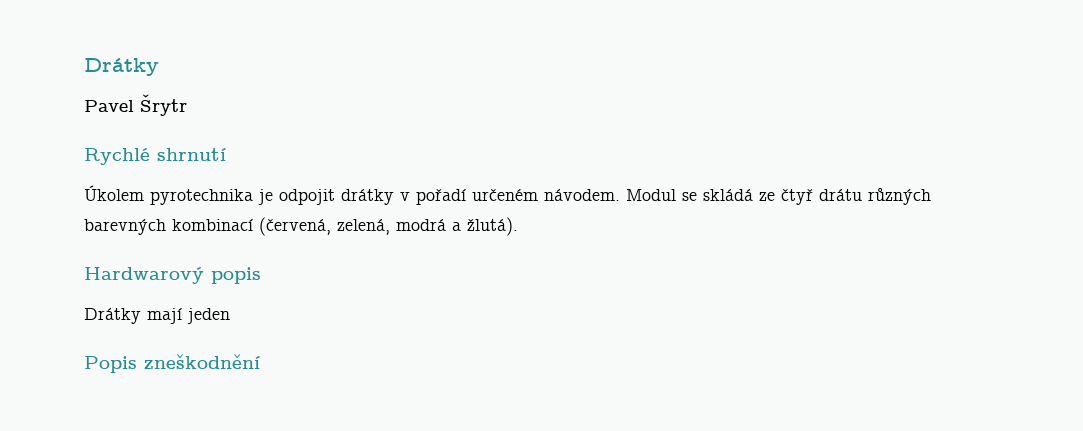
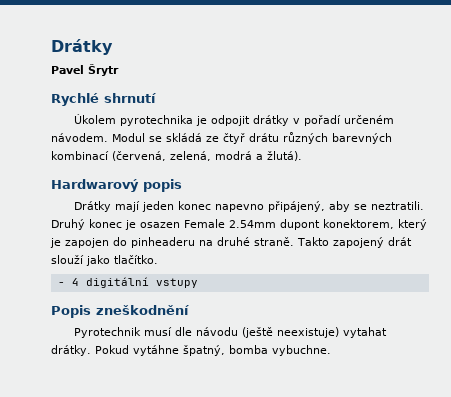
- Drátky mají jeden
+ Drátky mají jeden konec napevno připájený, aby se neztratili. Druhý konec je osazen Female 2.54mm dupont konektorem, který je zapojen do pinheaderu na druhé straně. Takto zapojený drát slouží jako tlačítko.
+ - 4 digitální vstupy
  Popis zneškodnění
+ Pyrotechnik musí dle návodu (ještě neexistuje) vytahat drátky. Pokud vytáhne špatný, bomba vybuchne.

